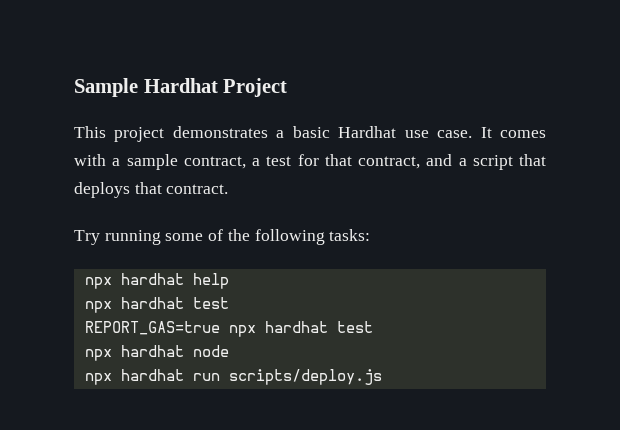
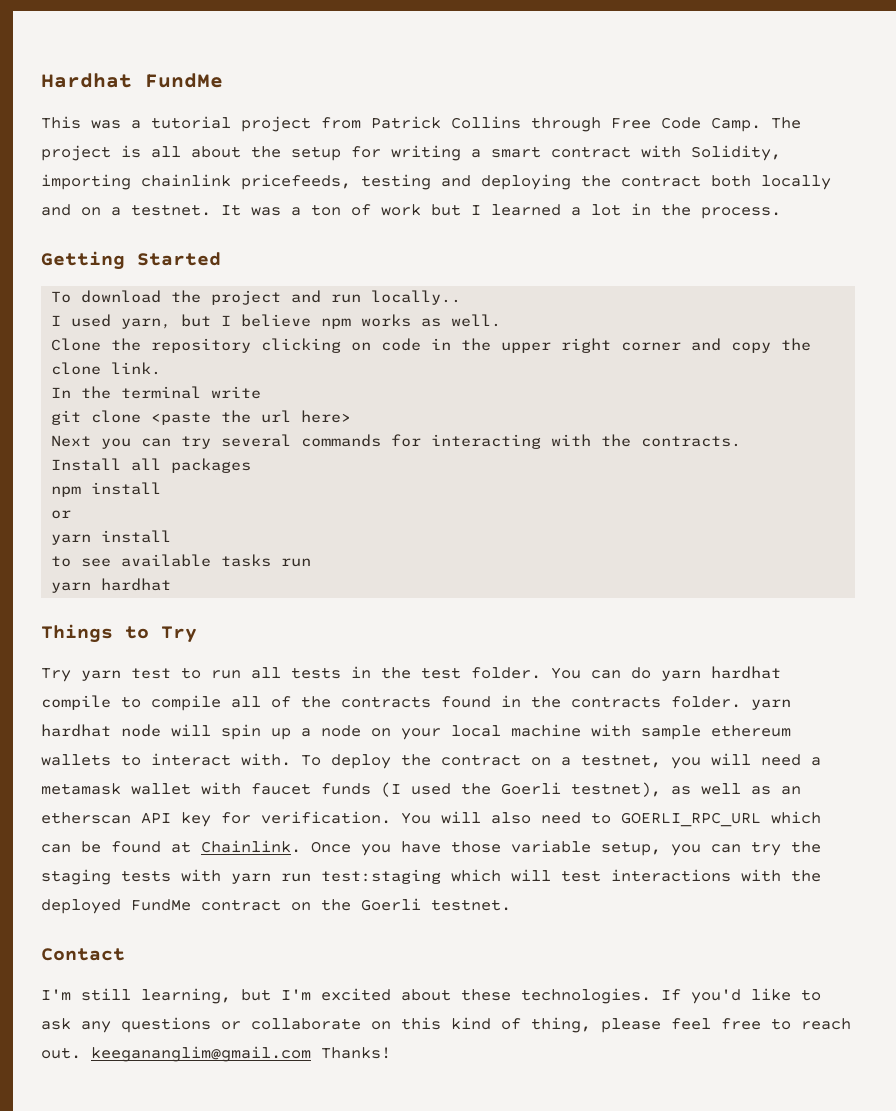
- Sample Hardhat Project
- This project demonstrates a basic Hardhat use case. It comes with a sample contract, a test for that contract, and a script that deploys that contract.
- Try running some of the following tasks:
- npx hardhat help
- npx hardhat test
- REPORT_GAS=true npx hardhat test
- npx hardhat node
- npx hardhat run scripts/deploy.js
+ Hardhat FundMe
+ This was a tutorial project from Patrick Collins through Free Code Camp. The project is all about the setup for writing a smart contract with Solidity, importing chainlink pricefeeds, testing and deploying the contract both locally and on a testnet. It was a ton of work but I learned a lot in the process.
+ Getting Started
+ To download the project and run locally..
+ I used yarn, but I believe npm works as well.
+ Clone the repository clicking on code in the upper right corner and copy the clone link.
+ In the terminal write
+ git clone <paste the url here>
+ Next you can try several commands for interacting with the contracts.
+ Install all packages
+ npm install
+ or
+ yarn install
+ to see available tasks run
+ yarn hardhat
+ Things to Try
+ Try yarn test to run all tests in the test folder. You can do yarn hardhat compile to compile all of the contracts found in the contracts folder. yarn hardhat node will spin up a node on your local machine with sample ethereum wallets to interact with. To deploy the contract on a testnet, you will need a metamask wallet with faucet funds (I used the Goerli testnet), as well as an etherscan API key for verification. You will also need to GOERLI_RPC_URL which can be found at Chainlink. Once you have those variable setup, you can try the staging tests with yarn run test:staging which will test interactions with the deployed FundMe contract on the Goerli testnet.
+ Contact
+ I'm still learning, but I'm excited about these technologies. If you'd like to ask any questions or collaborate on this kind of thing, please feel free to reach out. keegananglim@gmail.com Thanks!

